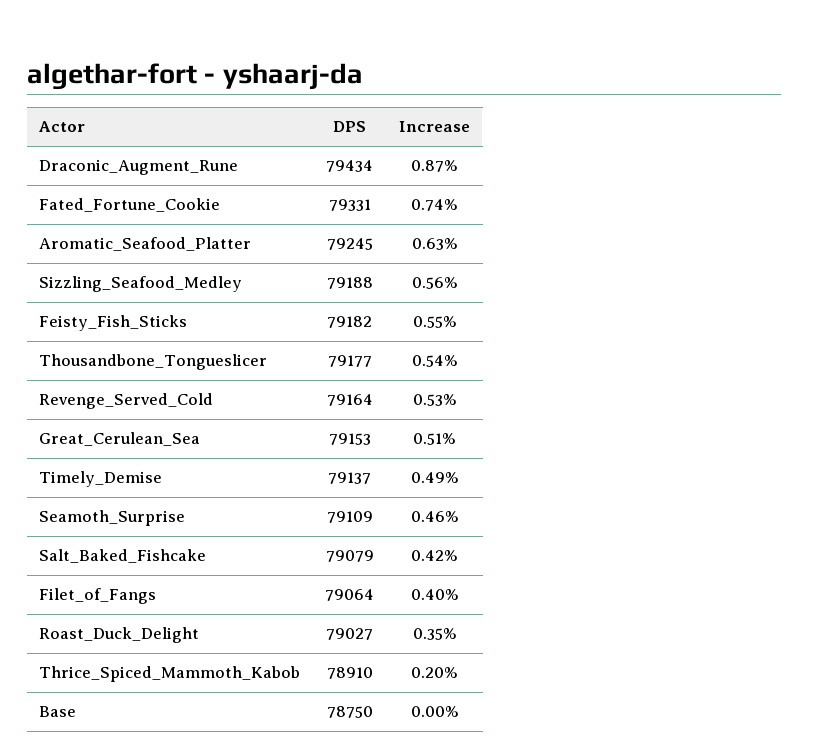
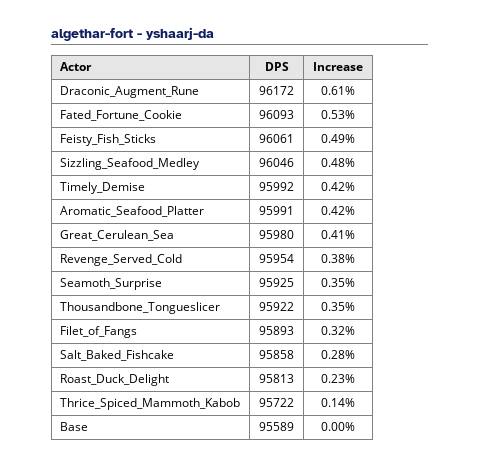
- Draconic_Augment_Rune | 79434 | 0.87%
+ Draconic_Augment_Rune | 96172 | 0.61%
- Fated_Fortune_Cookie | 79331 | 0.74%
- Aromatic_Seafood_Platter | 79245 | 0.63%
- Sizzling_Seafood_Medley | 79188 | 0.56%
- Feisty_Fish_Sticks | 79182 | 0.55%
- Thousandbone_Tongueslicer | 79177 | 0.54%
- Revenge_Served_Cold | 79164 | 0.53%
- Great_Cerulean_Sea | 79153 | 0.51%
- Timely_Demise | 79137 | 0.49%
- Seamoth_Surprise | 79109 | 0.46%
- Salt_Baked_Fishcake | 79079 | 0.42%
- Filet_of_Fangs | 79064 | 0.40%
+ Fated_Fortune_Cookie | 96093 | 0.53%
+ Feisty_Fish_Sticks | 96061 | 0.49%
+ Sizzling_Seafood_Medley | 96046 | 0.48%
+ Timely_Demise | 95992 | 0.42%
+ Aromatic_Seafood_Platter | 95991 | 0.42%
+ Great_Cerulean_Sea | 95980 | 0.41%
+ Revenge_Served_Cold | 95954 | 0.38%
+ Seamoth_Surprise | 95925 | 0.35%
+ Thousandbone_Tongueslicer | 95922 | 0.35%
+ Filet_of_Fangs | 95893 | 0.32%
+ Salt_Baked_Fishcake | 95858 | 0.28%
- Roast_Duck_Delight | 79027 | 0.35%
+ Roast_Duck_Delight | 95813 | 0.23%
- Thrice_Spiced_Mammoth_Kabob | 78910 | 0.20%
+ Thrice_Spiced_Mammoth_Kabob | 95722 | 0.14%
- Base | 78750 | 0.00%
+ Base | 95589 | 0.00%

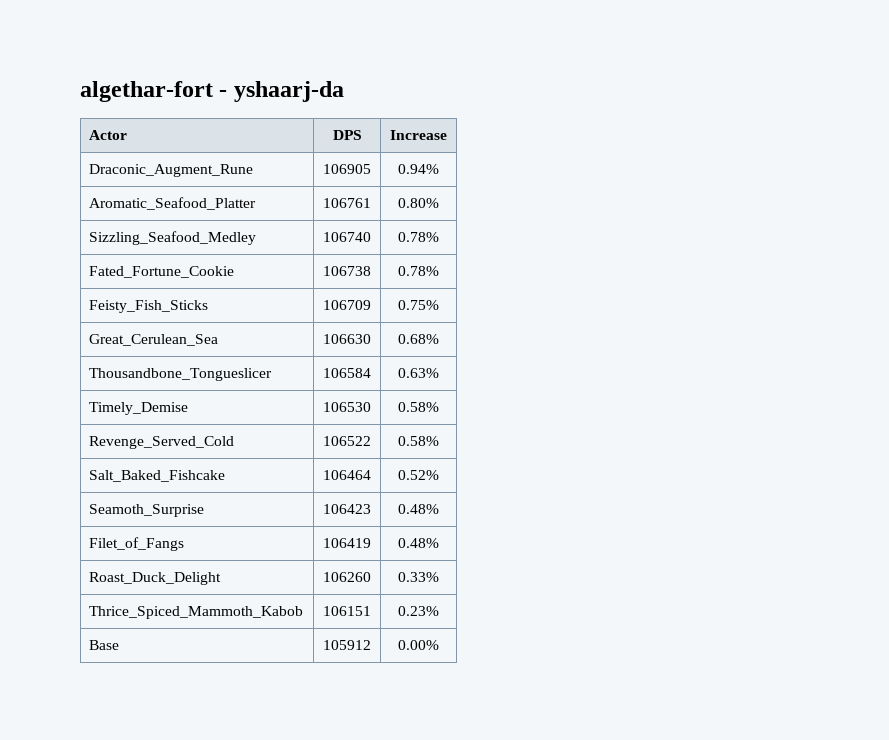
- Draconic_Augment_Rune | 96172 | 0.61%
+ Draconic_Augment_Rune | 106905 | 0.94%
+ Aromatic_Seafood_Platter | 106761 | 0.80%
+ Sizzling_Seafood_Medley | 106740 | 0.78%
- Fated_Fortune_Cookie | 96093 | 0.53%
+ Fated_Fortune_Cookie | 106738 | 0.78%
- Feisty_Fish_Sticks | 96061 | 0.49%
- Sizzling_Seafood_Medley | 96046 | 0.48%
- Timely_Demise | 95992 | 0.42%
- Aromatic_Seafood_Platter | 95991 | 0.42%
- Great_Cerulean_Sea | 95980 | 0.41%
- Revenge_Served_Cold | 95954 | 0.38%
- Seamoth_Surprise | 95925 | 0.35%
- Thousandbone_Tongueslicer | 95922 | 0.35%
- Filet_of_Fangs | 95893 | 0.32%
- Salt_Baked_Fishcake | 95858 | 0.28%
- Roast_Duck_Delight | 95813 | 0.23%
- Thrice_Spiced_Mammoth_Kabob | 95722 | 0.14%
+ Feisty_Fish_Sticks | 106709 | 0.75%
+ Great_Cerulean_Sea | 106630 | 0.68%
+ Thousandbone_Tongueslicer | 106584 | 0.63%
+ Timely_Demise | 106530 | 0.58%
+ Revenge_Served_Cold | 106522 | 0.58%
+ Salt_Baked_Fishcake | 106464 | 0.52%
+ Seamoth_Surprise | 106423 | 0.48%
+ Filet_of_Fangs | 106419 | 0.48%
+ Roast_Duck_Delight | 106260 | 0.33%
+ Thrice_Spiced_Mammoth_Kabob | 106151 | 0.23%
- Base | 95589 | 0.00%
+ Base | 105912 | 0.00%

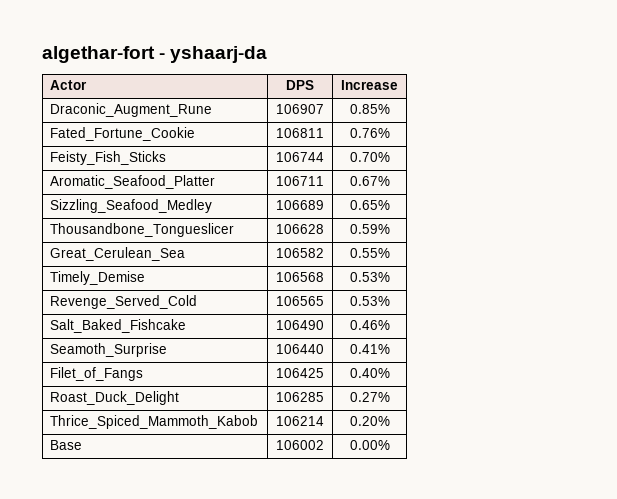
- Draconic_Augment_Rune | 106905 | 0.94%
+ Draconic_Augment_Rune | 106907 | 0.85%
+ Fated_Fortune_Cookie | 106811 | 0.76%
+ Feisty_Fish_Sticks | 106744 | 0.70%
- Aromatic_Seafood_Platter | 106761 | 0.80%
+ Aromatic_Seafood_Platter | 106711 | 0.67%
- Sizzling_Seafood_Medley | 106740 | 0.78%
- Fated_Fortune_Cookie | 106738 | 0.78%
- Feisty_Fish_Sticks | 106709 | 0.75%
- Great_Cerulean_Sea | 106630 | 0.68%
- Thousandbone_Tongueslicer | 106584 | 0.63%
+ Sizzling_Seafood_Medley | 106689 | 0.65%
+ Thousandbone_Tongueslicer | 106628 | 0.59%
+ Great_Cerulean_Sea | 106582 | 0.55%
- Timely_Demise | 106530 | 0.58%
+ Timely_Demise | 106568 | 0.53%
- Revenge_Served_Cold | 106522 | 0.58%
+ Revenge_Served_Cold | 106565 | 0.53%
- Salt_Baked_Fishcake | 106464 | 0.52%
+ Salt_Baked_Fishcake | 106490 | 0.46%
- Seamoth_Surprise | 106423 | 0.48%
+ Seamoth_Surprise | 106440 | 0.41%
- Filet_of_Fangs | 106419 | 0.48%
+ Filet_of_Fangs | 106425 | 0.40%
- Roast_Duck_Delight | 106260 | 0.33%
+ Roast_Duck_Delight | 106285 | 0.27%
- Thrice_Spiced_Mammoth_Kabob | 106151 | 0.23%
+ Thrice_Spiced_Mammoth_Kabob | 106214 | 0.20%
- Base | 105912 | 0.00%
+ Base | 106002 | 0.00%

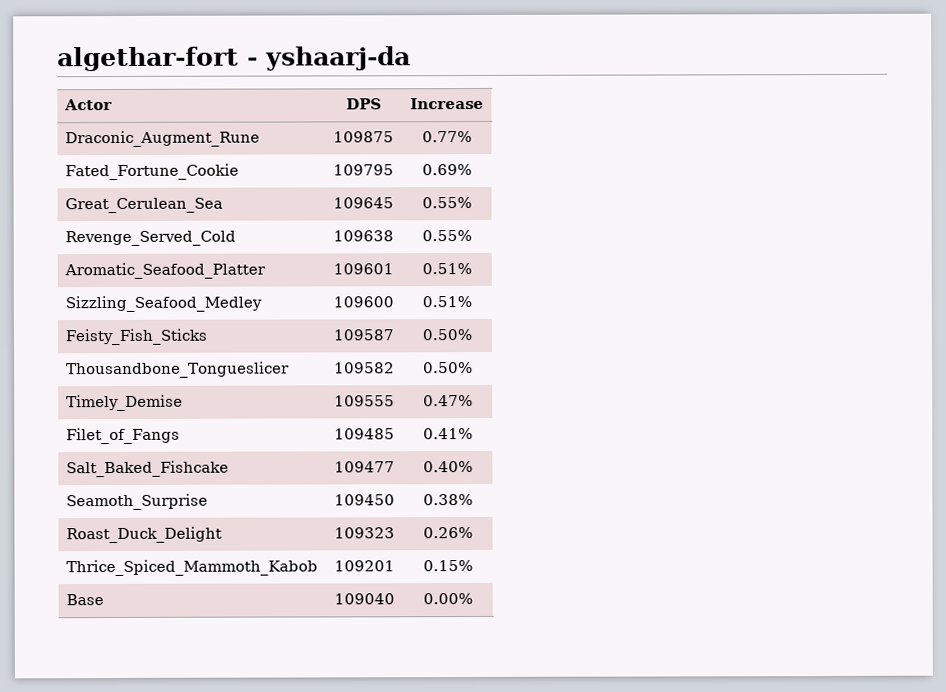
- Draconic_Augment_Rune | 106907 | 0.85%
+ Draconic_Augment_Rune | 109875 | 0.77%
- Fated_Fortune_Cookie | 106811 | 0.76%
- Feisty_Fish_Sticks | 106744 | 0.70%
- Aromatic_Seafood_Platter | 106711 | 0.67%
- Sizzling_Seafood_Medley | 106689 | 0.65%
- Thousandbone_Tongueslicer | 106628 | 0.59%
- Great_Cerulean_Sea | 106582 | 0.55%
- Timely_Demise | 106568 | 0.53%
- Revenge_Served_Cold | 106565 | 0.53%
+ Fated_Fortune_Cookie | 109795 | 0.69%
+ Great_Cerulean_Sea | 109645 | 0.55%
+ Revenge_Served_Cold | 109638 | 0.55%
+ Aromatic_Seafood_Platter | 109601 | 0.51%
+ Sizzling_Seafood_Medley | 109600 | 0.51%
+ Feisty_Fish_Sticks | 109587 | 0.50%
+ Thousandbone_Tongueslicer | 109582 | 0.50%
+ Timely_Demise | 109555 | 0.47%
+ Filet_of_Fangs | 109485 | 0.41%
- Salt_Baked_Fishcake | 106490 | 0.46%
+ Salt_Baked_Fishcake | 109477 | 0.40%
- Seamoth_Surprise | 106440 | 0.41%
- Filet_of_Fangs | 106425 | 0.40%
+ Seamoth_Surprise | 109450 | 0.38%
- Roast_Duck_Delight | 106285 | 0.27%
+ Roast_Duck_Delight | 109323 | 0.26%
- Thrice_Spiced_Mammoth_Kabob | 106214 | 0.20%
+ Thrice_Spiced_Mammoth_Kabob | 109201 | 0.15%
- Base | 106002 | 0.00%
+ Base | 109040 | 0.00%

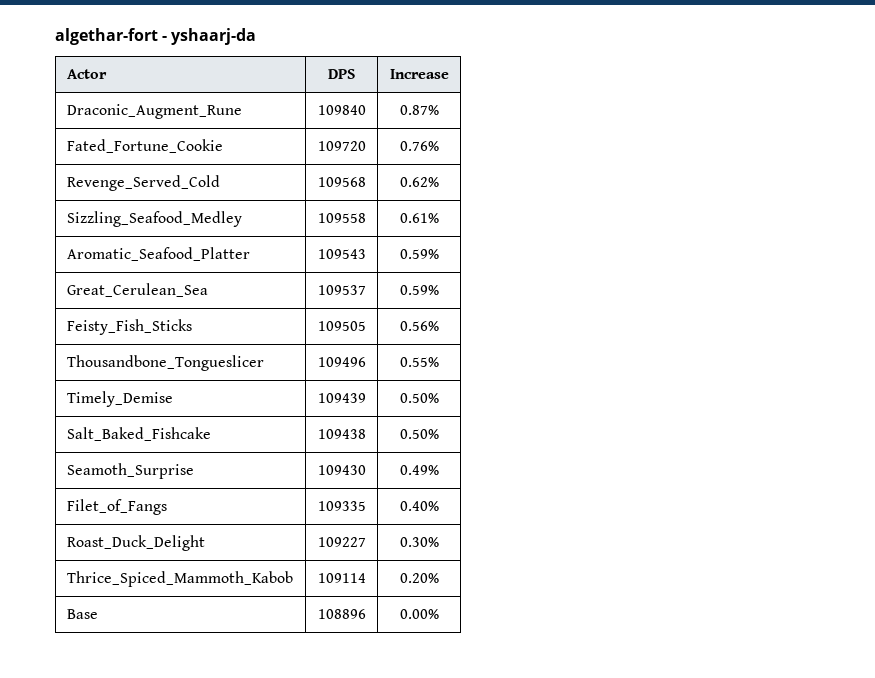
- Draconic_Augment_Rune | 109875 | 0.77%
+ Draconic_Augment_Rune | 109840 | 0.87%
- Fated_Fortune_Cookie | 109795 | 0.69%
- Great_Cerulean_Sea | 109645 | 0.55%
- Revenge_Served_Cold | 109638 | 0.55%
- Aromatic_Seafood_Platter | 109601 | 0.51%
- Sizzling_Seafood_Medley | 109600 | 0.51%
- Feisty_Fish_Sticks | 109587 | 0.50%
- Thousandbone_Tongueslicer | 109582 | 0.50%
- Timely_Demise | 109555 | 0.47%
- Filet_of_Fangs | 109485 | 0.41%
- Salt_Baked_Fishcake | 109477 | 0.40%
- Seamoth_Surprise | 109450 | 0.38%
+ Fated_Fortune_Cookie | 109720 | 0.76%
+ Revenge_Served_Cold | 109568 | 0.62%
+ Sizzling_Seafood_Medley | 109558 | 0.61%
+ Aromatic_Seafood_Platter | 109543 | 0.59%
+ Great_Cerulean_Sea | 109537 | 0.59%
+ Feisty_Fish_Sticks | 109505 | 0.56%
+ Thousandbone_Tongueslicer | 109496 | 0.55%
+ Timely_Demise | 109439 | 0.50%
+ Salt_Baked_Fishcake | 109438 | 0.50%
+ Seamoth_Surprise | 109430 | 0.49%
+ Filet_of_Fangs | 109335 | 0.40%
- Roast_Duck_Delight | 109323 | 0.26%
+ Roast_Duck_Delight | 109227 | 0.30%
- Thrice_Spiced_Mammoth_Kabob | 109201 | 0.15%
+ Thrice_Spiced_Mammoth_Kabob | 109114 | 0.20%
- Base | 109040 | 0.00%
+ Base | 108896 | 0.00%

